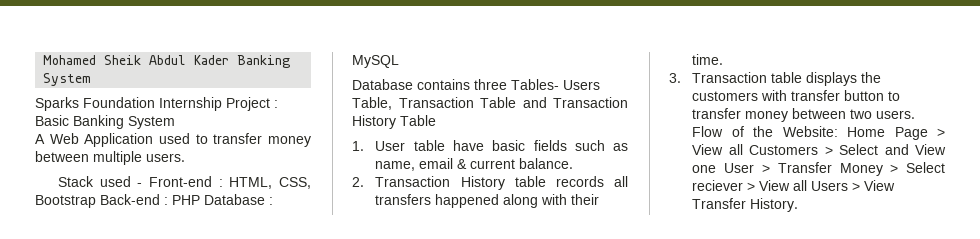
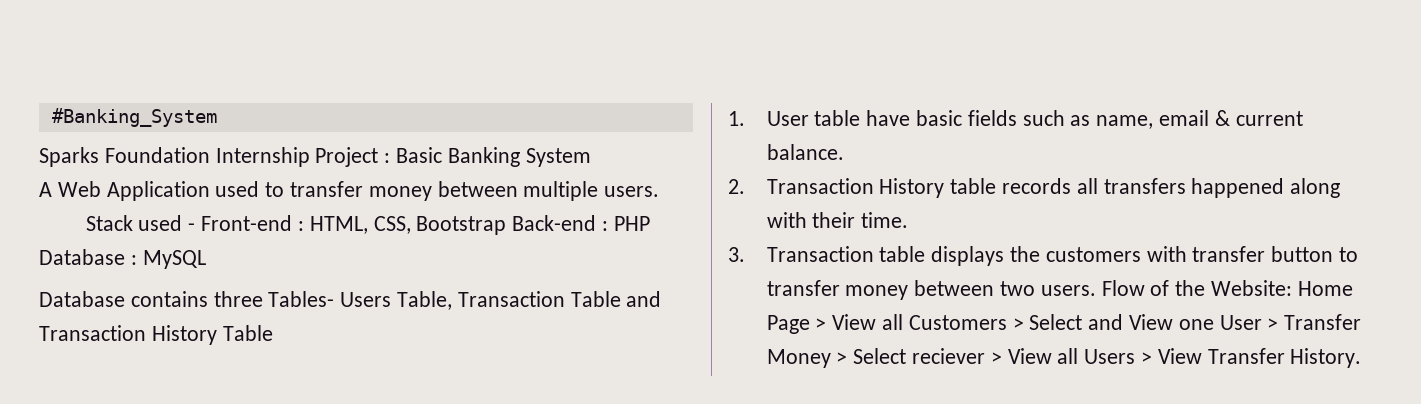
- Mohamed Sheik Abdul Kader Banking System
+ #Banking_System

